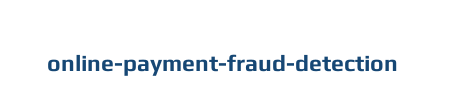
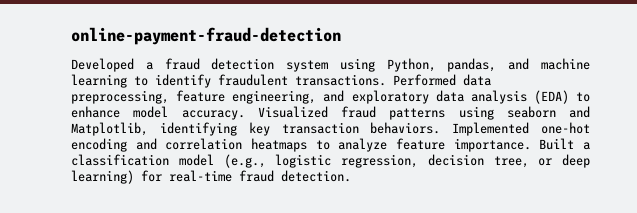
+ Developed a fraud detection system using Python, pandas, and machine learning to identify fraudulent transactions. Performed data preprocessing, feature engineering, and exploratory data analysis (EDA) to enhance model accuracy. Visualized fraud patterns using seaborn and Matplotlib, identifying key transaction behaviors. Implemented one-hot encoding and correlation heatmaps to analyze feature importance. Built a classification model (e.g., logistic regression, decision tree, or deep learning) for real-time fraud detection.

